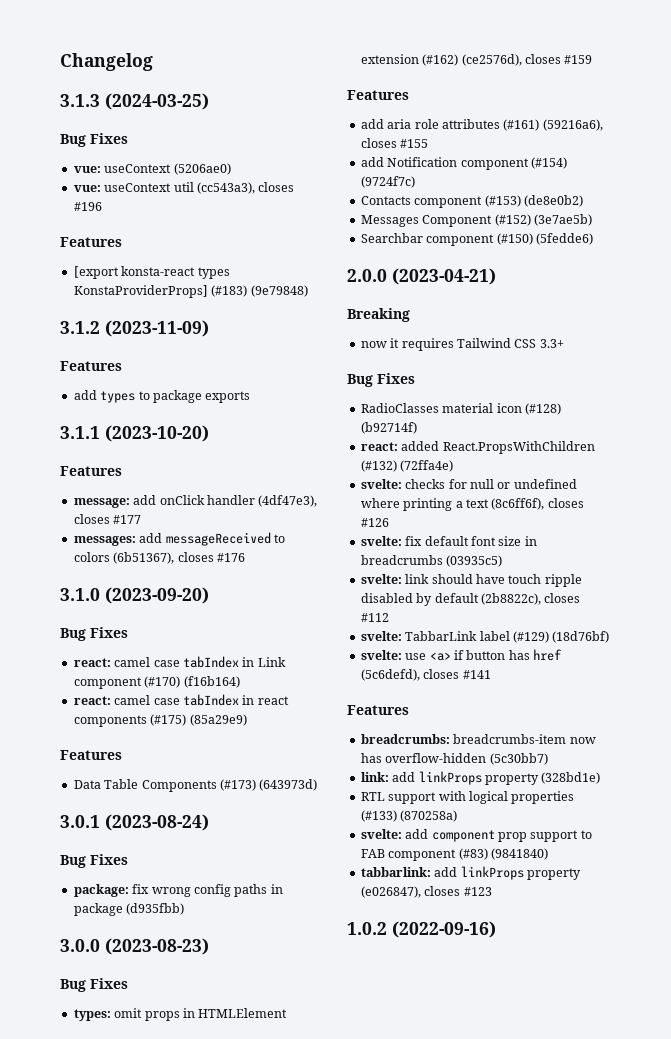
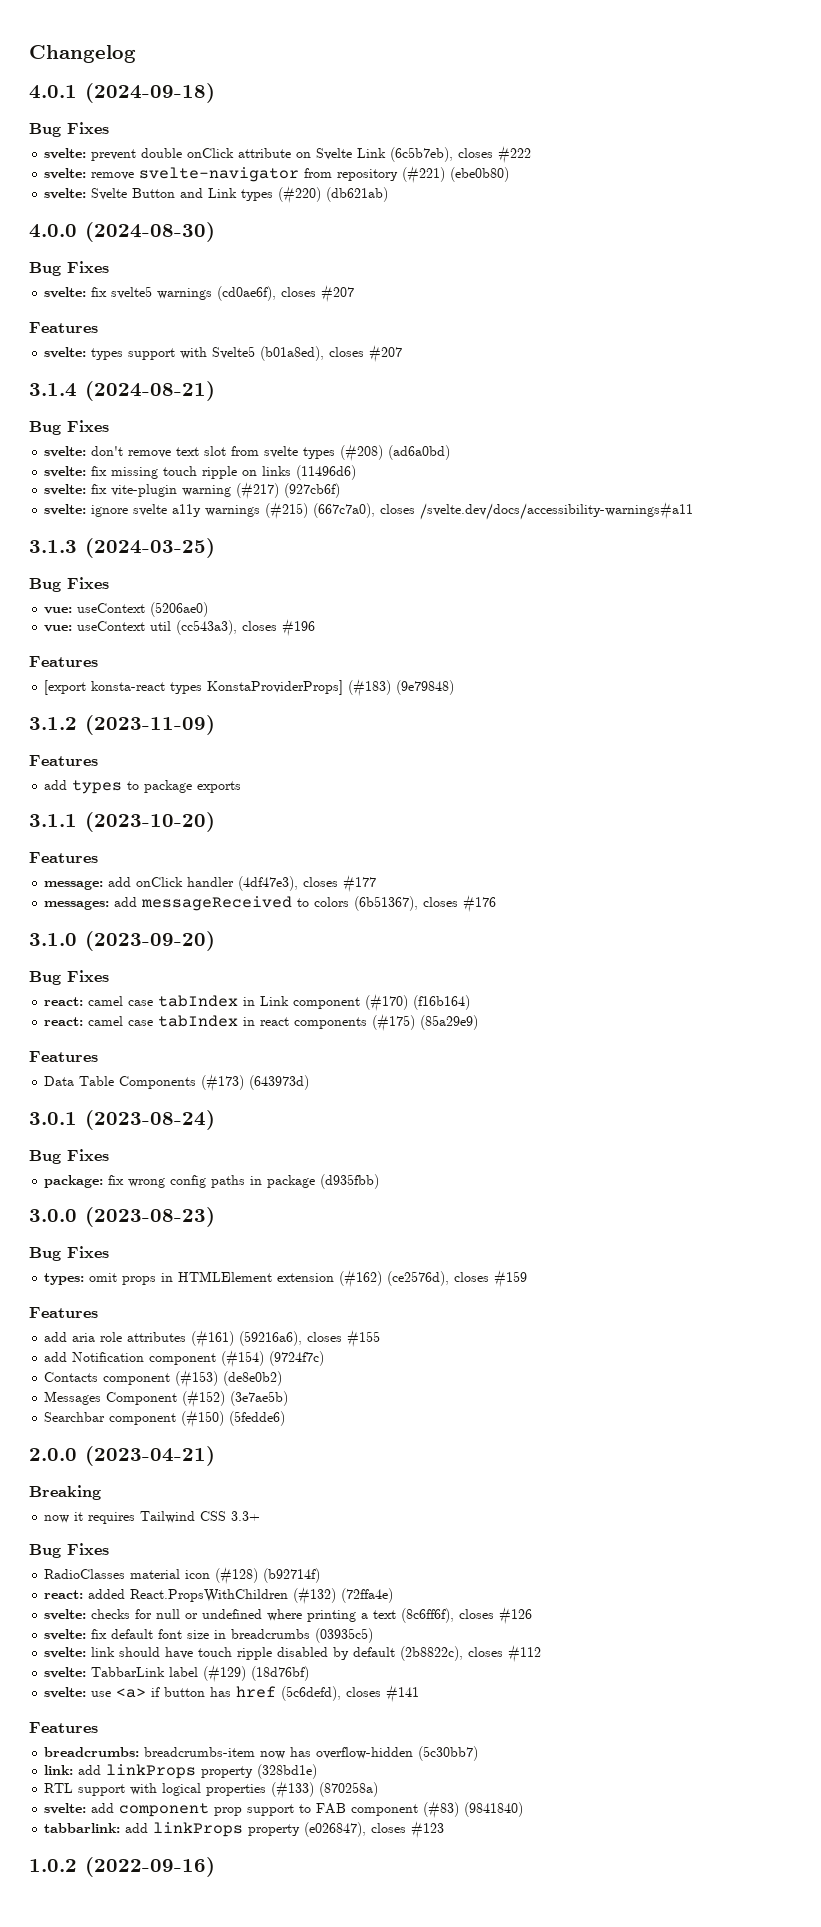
+ 4.0.1 (2024-09-18)
+ Bug Fixes
+ svelte: prevent double onClick attribute on Svelte Link (6c5b7eb), closes #222
+ svelte: remove svelte-navigator from repository (#221) (ebe0b80)
+ svelte: Svelte Button and Link types (#220) (db621ab)
+ 4.0.0 (2024-08-30)
+ Bug Fixes
+ svelte: fix svelte5 warnings (cd0ae6f), closes #207
+ Features
+ svelte: types support with Svelte5 (b01a8ed), closes #207
+ 3.1.4 (2024-08-21)
+ Bug Fixes
+ svelte: don't remove text slot from svelte types (#208) (ad6a0bd)
+ svelte: fix missing touch ripple on links (11496d6)
+ svelte: fix vite-plugin warning (#217) (927cb6f)
+ svelte: ignore svelte a11y warnings (#215) (667c7a0), closes /svelte.dev/docs/accessibility-warnings#a11

